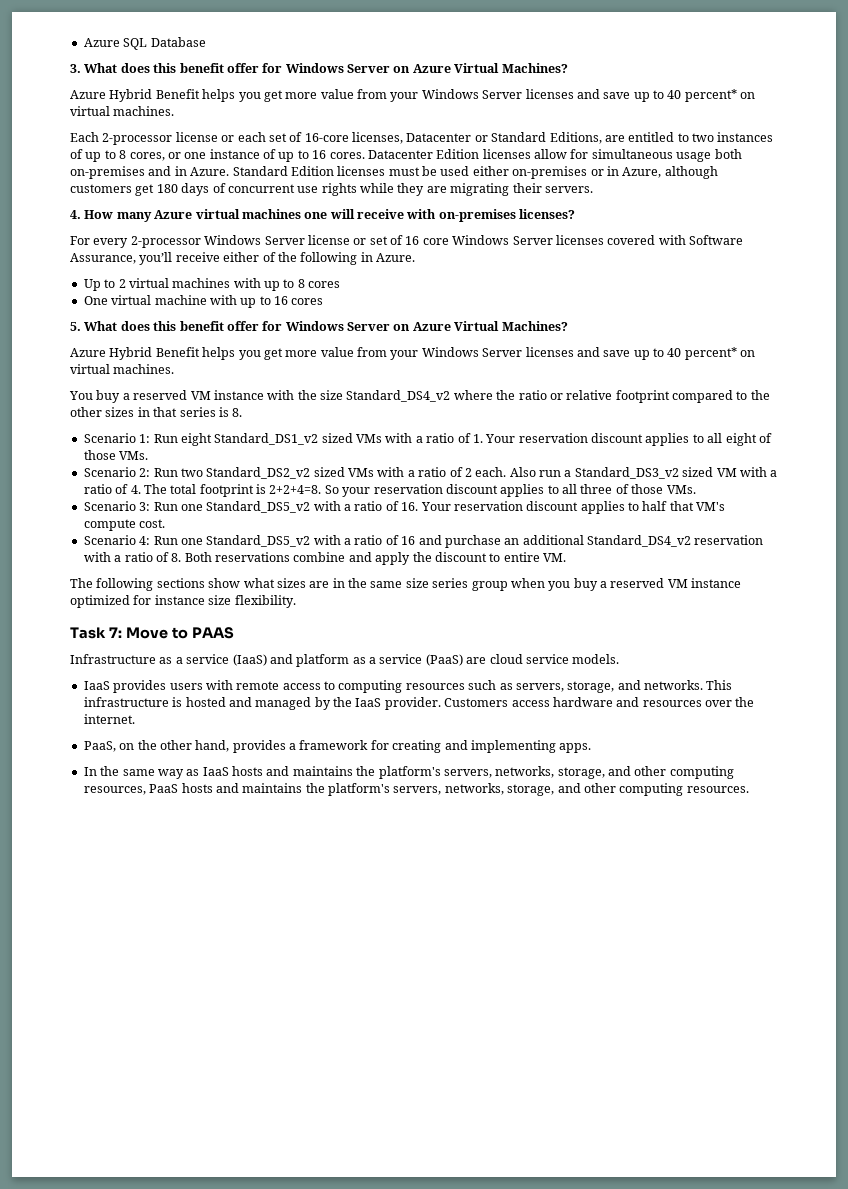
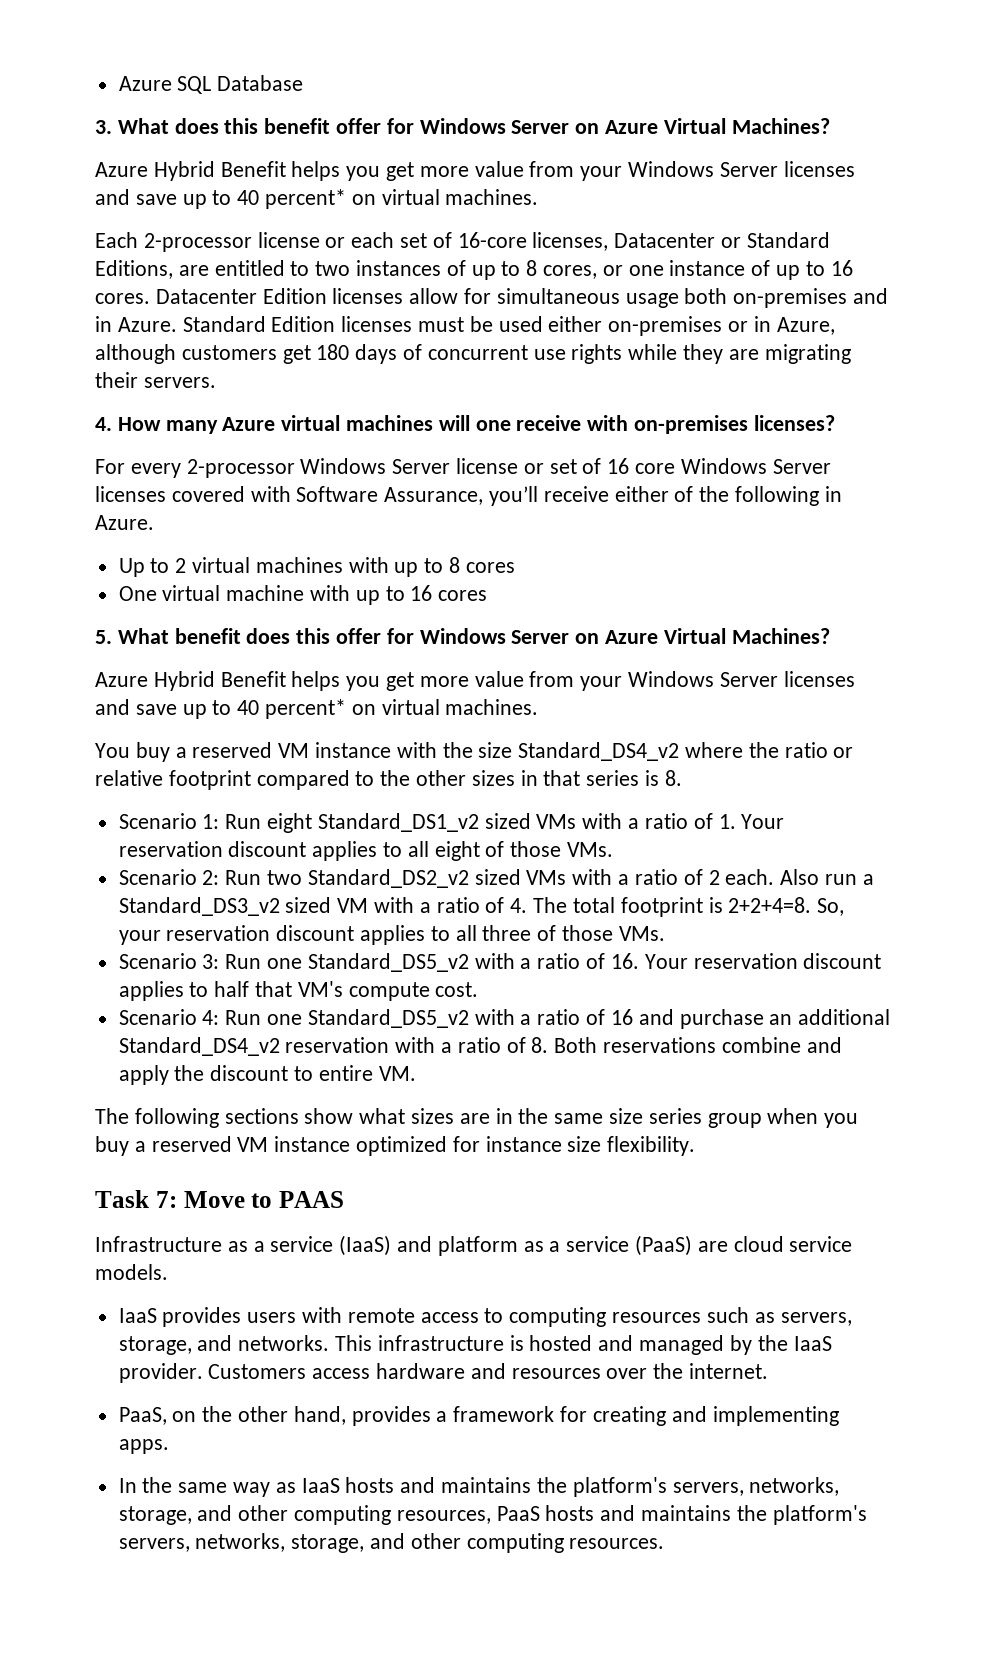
- 4. How many Azure virtual machines one will receive with on-premises licenses?
+ 4. How many Azure virtual machines will one receive with on-premises licenses?
- 5. What does this benefit offer for Windows Server on Azure Virtual Machines?
+ 5. What benefit does this offer for Windows Server on Azure Virtual Machines?
- So your reservation discount applies to all three of those VMs.
+ So, your reservation discount applies to all three of those VMs.

